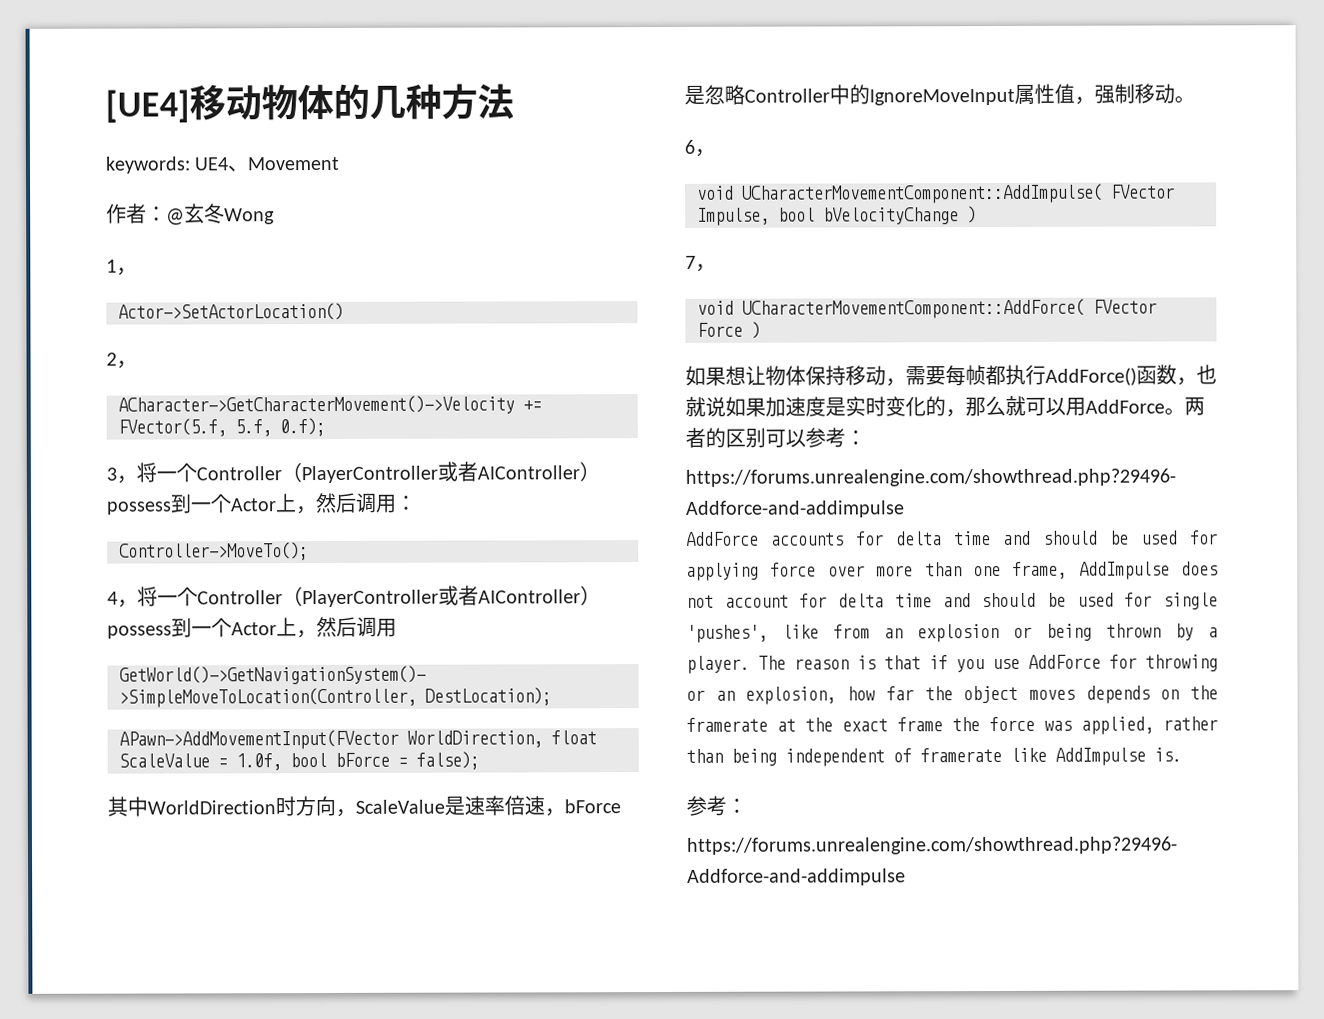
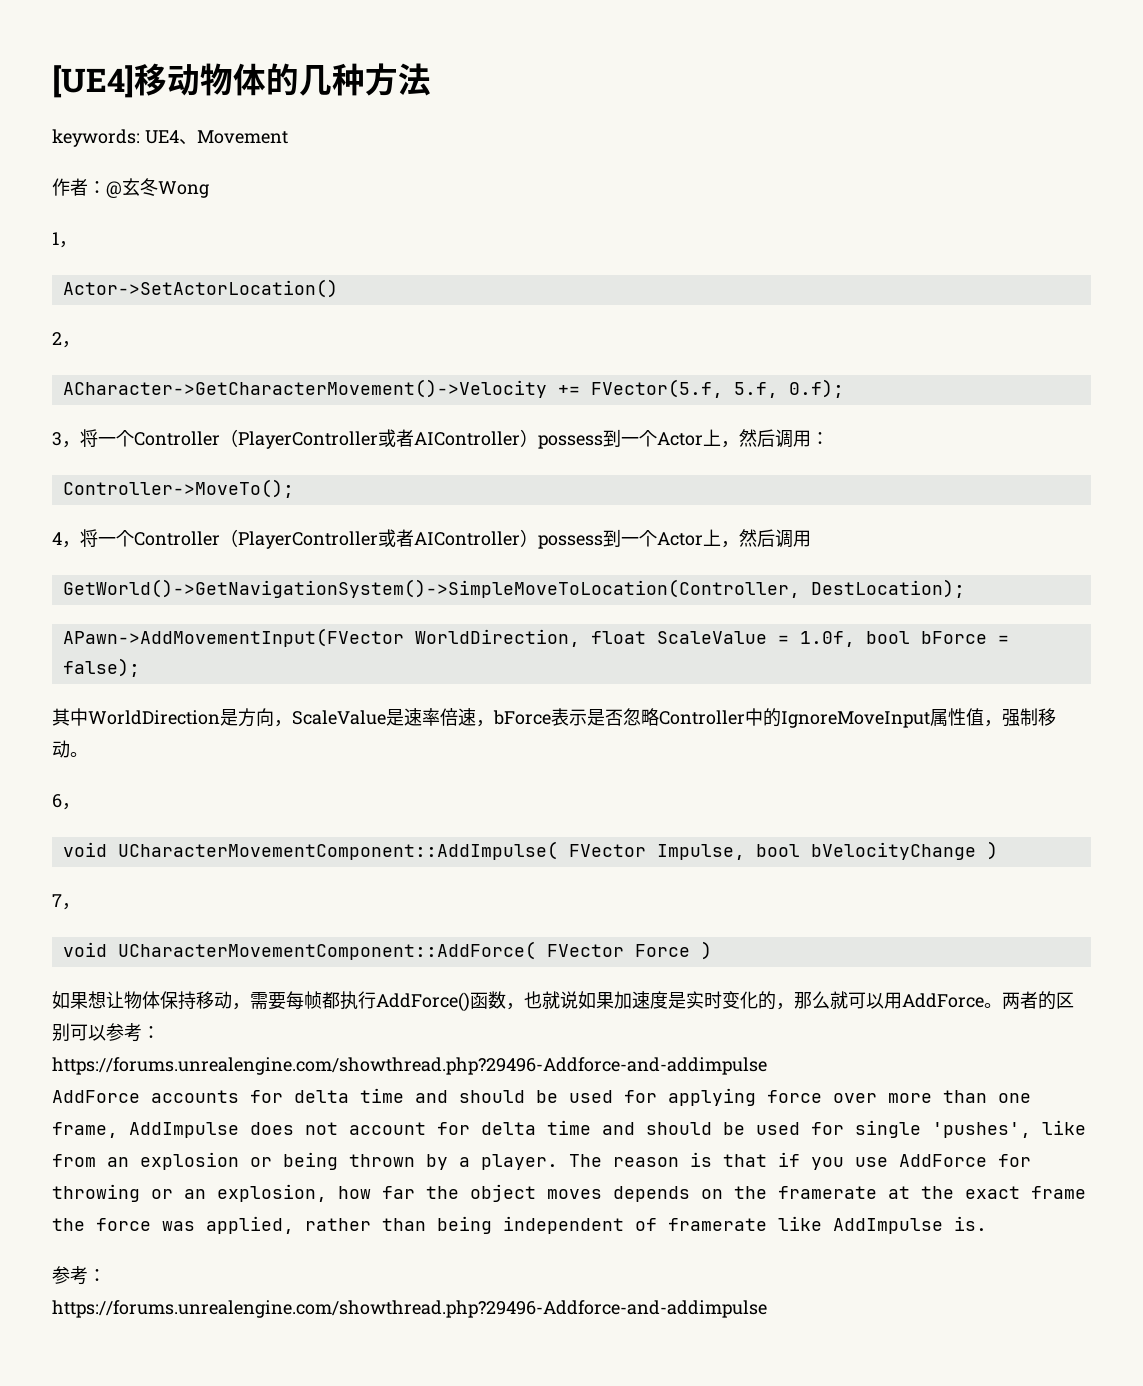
- 其中WorldDirection时方向，ScaleValue是速率倍速，bForce是忽略Controller中的IgnoreMoveInput属性值，强制移动。
+ 其中WorldDirection是方向，ScaleValue是速率倍速，bForce表示是否忽略Controller中的IgnoreMoveInput属性值，强制移动。

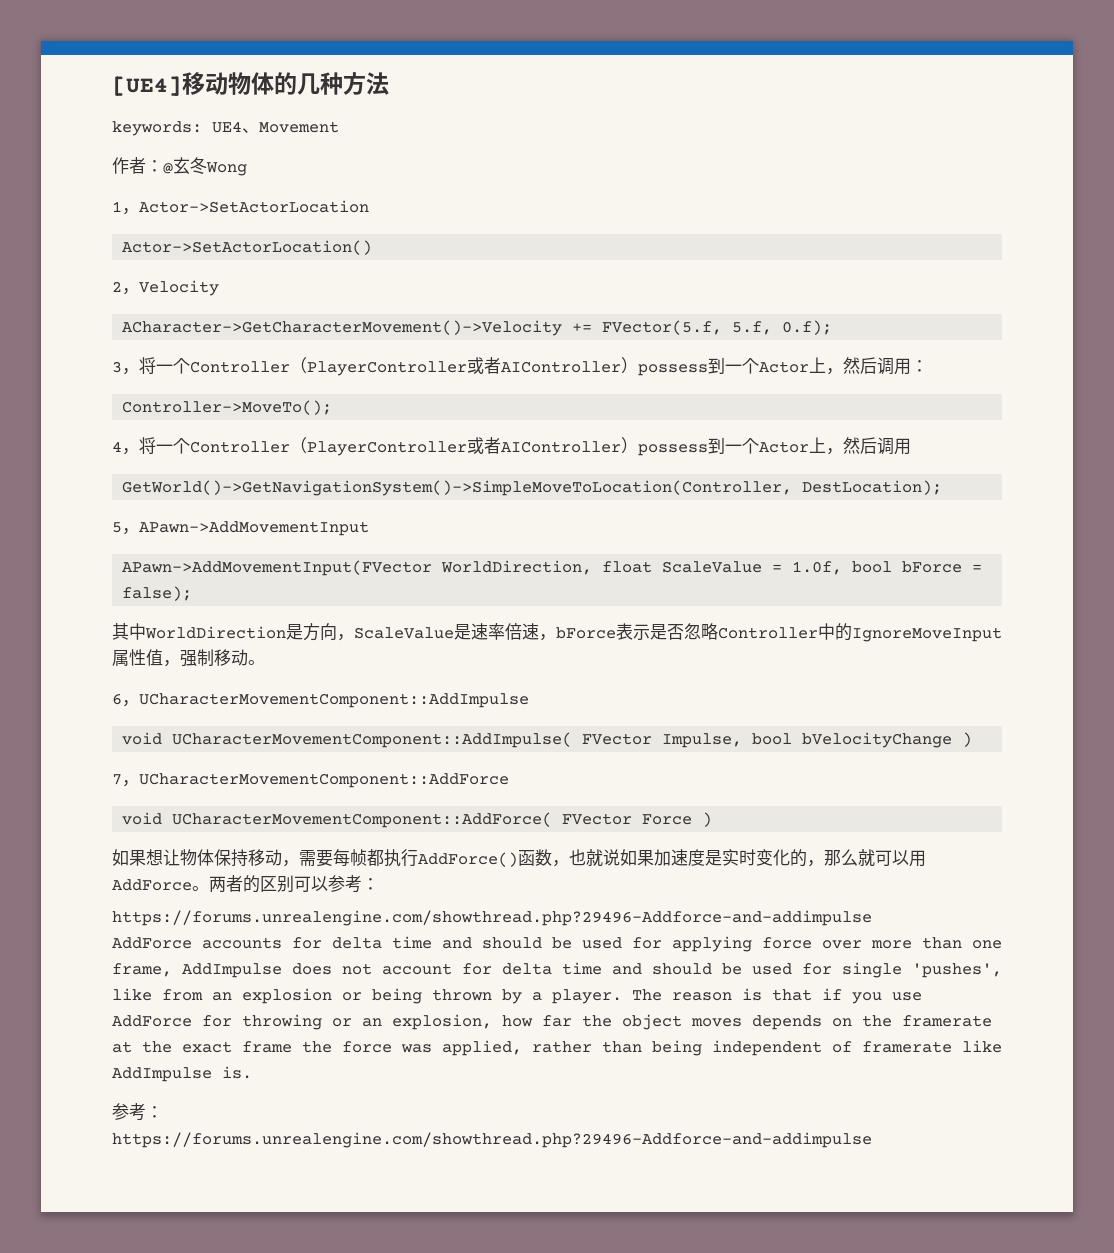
- 1，
+ 1，Actor->SetActorLocation
- 2，
+ 2，Velocity
+ 5，APawn->AddMovementInput
- 6，
+ 6，UCharacterMovementComponent::AddImpulse
- 7，
+ 7，UCharacterMovementComponent::AddForce

